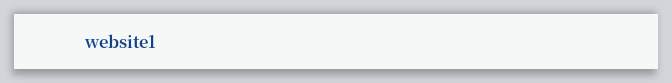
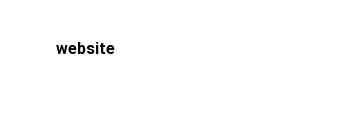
- website1
+ website

